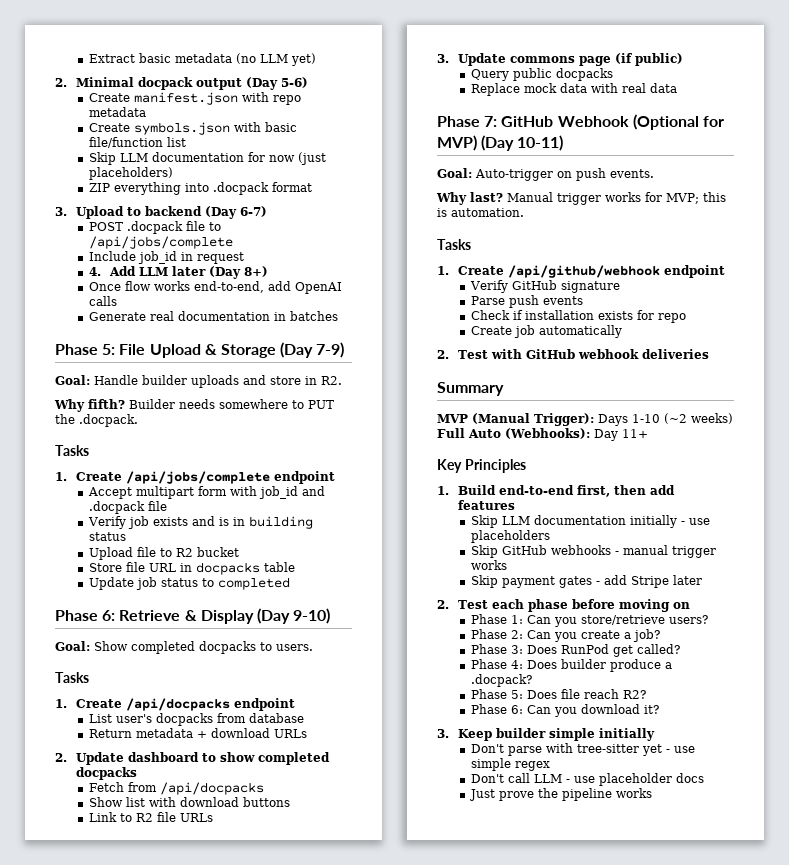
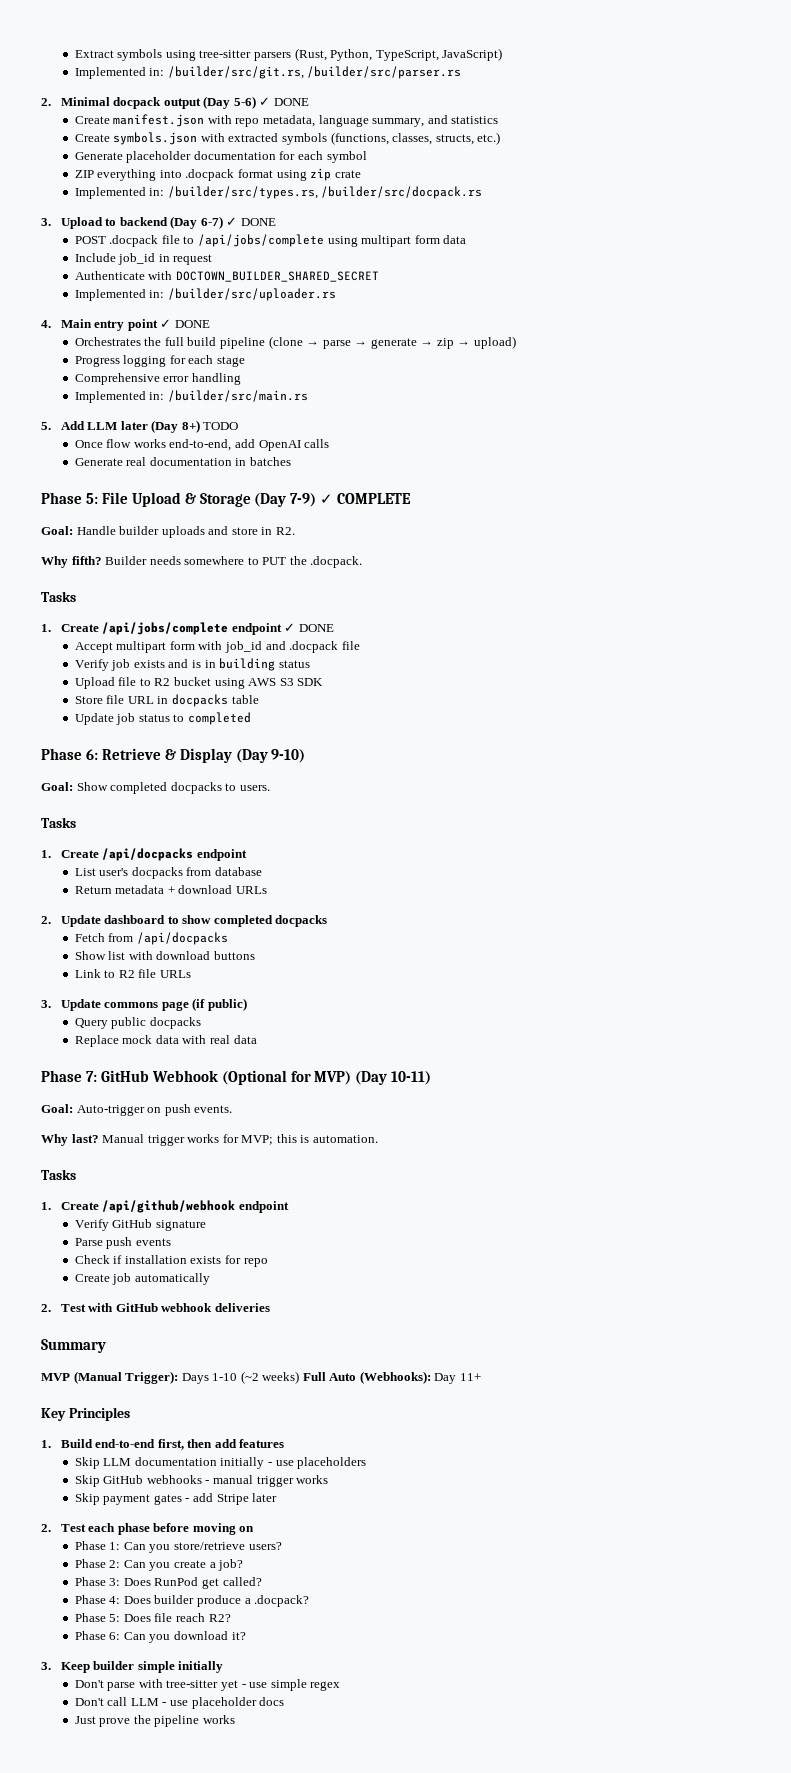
- Extract basic metadata (no LLM yet)
+ Extract symbols using tree-sitter parsers (Rust, Python, TypeScript, JavaScript)
+ Implemented in: /builder/src/git.rs, /builder/src/parser.rs
- 2. Minimal docpack output (Day 5-6)
+ 2. Minimal docpack output (Day 5-6) ✓ DONE
- Create manifest.json with repo metadata
- Create symbols.json with basic file/function list
- Skip LLM documentation for now (just placeholders)
+ Create manifest.json with repo metadata, language summary, and statistics
+ Create symbols.json with extracted symbols (functions, classes, structs, etc.)
+ Generate placeholder documentation for each symbol
- ZIP everything into .docpack format
+ ZIP everything into .docpack format using zip crate
+ Implemented in: /builder/src/types.rs, /builder/src/docpack.rs
- 3. Upload to backend (Day 6-7)
+ 3. Upload to backend (Day 6-7) ✓ DONE
- POST .docpack file to /api/jobs/complete
+ POST .docpack file to /api/jobs/complete using multipart form data
- 4. Add LLM later (Day 8+)
+ Authenticate with DOCTOWN_BUILDER_SHARED_SECRET
+ Implemented in: /builder/src/uploader.rs
+ 4. Main entry point ✓ DONE
+ Orchestrates the full build pipeline (clone → parse → generate → zip → upload)
+ Progress logging for each stage
+ Comprehensive error handling
+ Implemented in: /builder/src/main.rs
+ 5. Add LLM later (Day 8+) TODO
- Phase 5: File Upload & Storage (Day 7-9)
+ Phase 5: File Upload & Storage (Day 7-9) ✓ COMPLETE
- 1. Create /api/jobs/complete endpoint
+ 1. Create /api/jobs/complete endpoint ✓ DONE
- Upload file to R2 bucket
+ Upload file to R2 bucket using AWS S3 SDK

